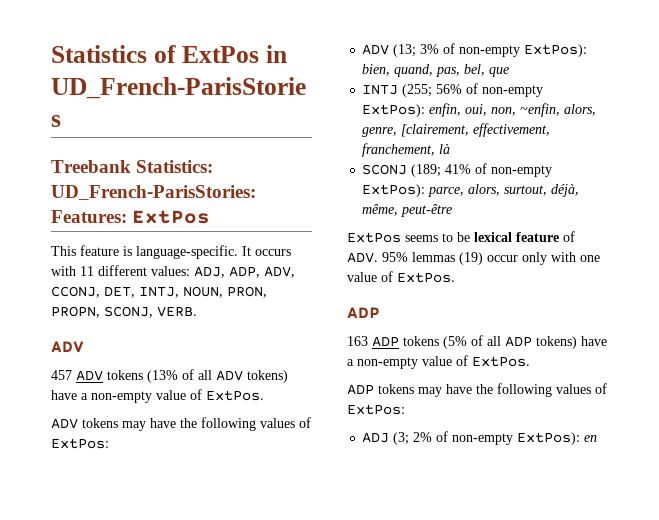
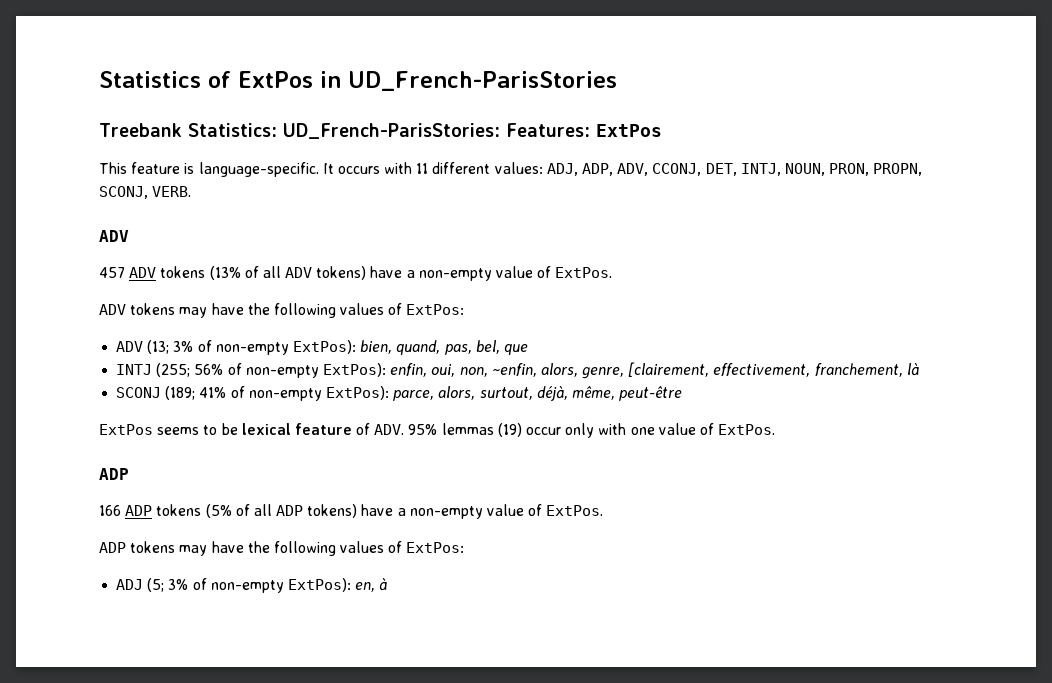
- 163 ADP tokens (5% of all ADP tokens) have a non-empty value of ExtPos.
+ 166 ADP tokens (5% of all ADP tokens) have a non-empty value of ExtPos.
- ADJ (3; 2% of non-empty ExtPos): en
+ ADJ (5; 3% of non-empty ExtPos): en, à

